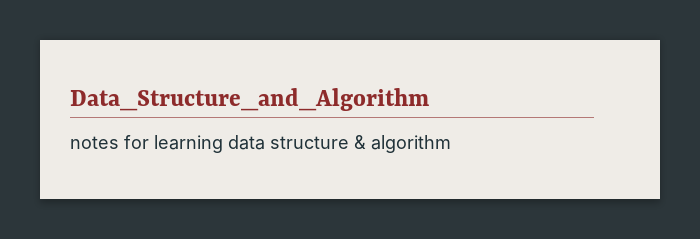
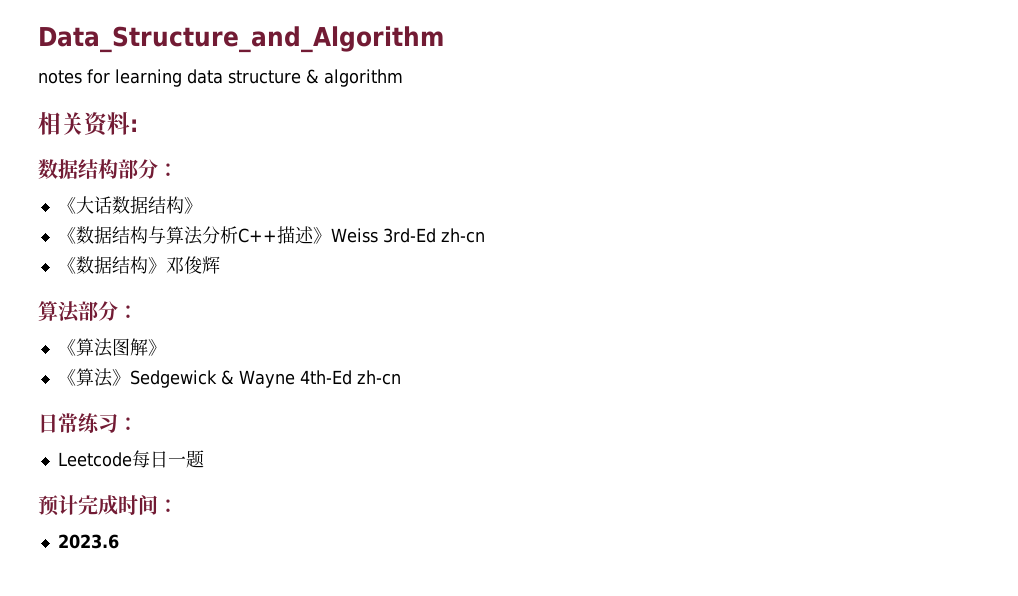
+ 相关资料:
+ 数据结构部分：
+ 《大话数据结构》
+ 《数据结构与算法分析C++描述》Weiss 3rd-Ed zh-cn
+ 《数据结构》邓俊辉
+ 算法部分：
+ 《算法图解》
+ 《算法》Sedgewick & Wayne 4th-Ed zh-cn
+ 日常练习：
+ Leetcode每日一题
+ 预计完成时间：
+ 2023.6

